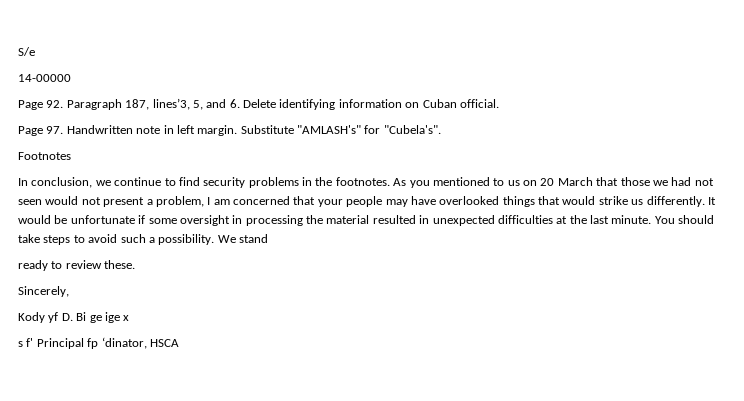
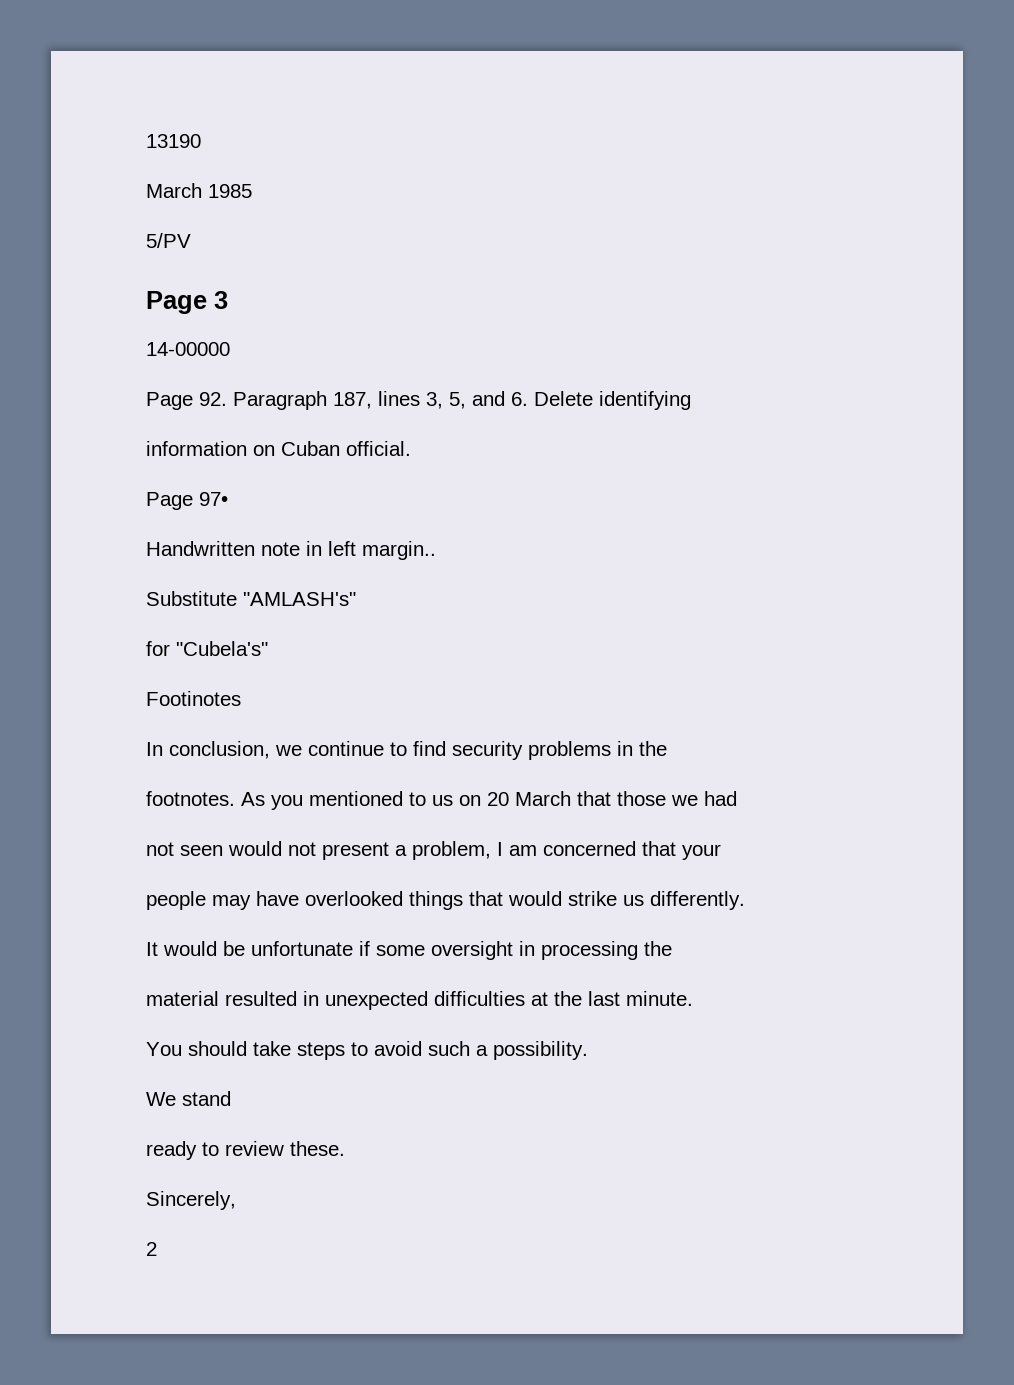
- S/e
+ 13190
+ March 1985
+ 5/PV
+ Page 3
- Page 92. Paragraph 187, lines’3, 5, and 6. Delete identifying information on Cuban official.
+ Page 92. Paragraph 187, lines 3, 5, and 6. Delete identifying
+ information on Cuban official.
- Page 97. Handwritten note in left margin. Substitute "AMLASH's" for "Cubela's".
- Footnotes
+ Page 97•
+ Handwritten note in left margin..
+ Substitute "AMLASH's"
+ for "Cubela's"
+ Footinotes
- In conclusion, we continue to find security problems in the footnotes.
+ In conclusion, we continue to find security problems in the
+ footnotes.
- As you mentioned to us on 20 March that those we had not seen would not present a problem, I am concerned that your people may have overlooked things that would strike us differently. It would be unfortunate if some oversight in processing the material resulted in unexpected difficulties at the last minute. You should take steps to avoid such a possibility. We stand
+ As you mentioned to us on 20 March that those we had
+ not seen would not present a problem, I am concerned that your
+ people may have overlooked things that would strike us differently.
+ It would be unfortunate if some oversight in processing the
+ material resulted in unexpected difficulties at the last minute.
+ You should take steps to avoid such a possibility.
+ We stand
- Kody yf D. Bi ge ige x
- s f' Principal fp ‘dinator, HSCA
+ 2

